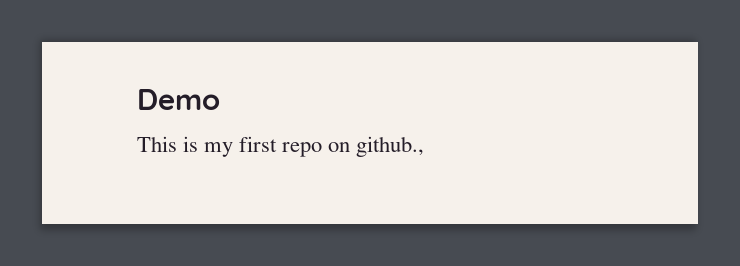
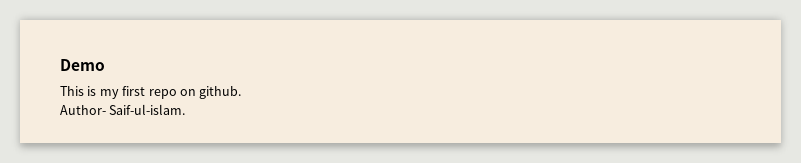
- This is my first repo on github.,
+ This is my first repo on github.
+ Author- Saif-ul-islam.

